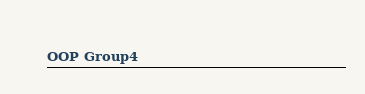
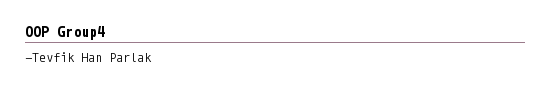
+ -Tevfik Han Parlak

